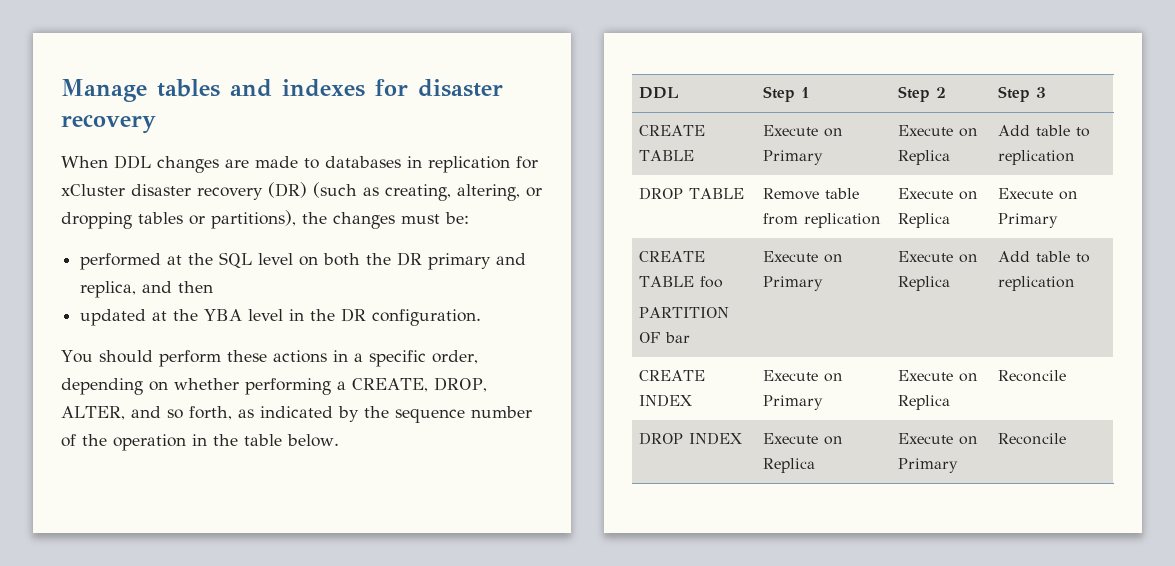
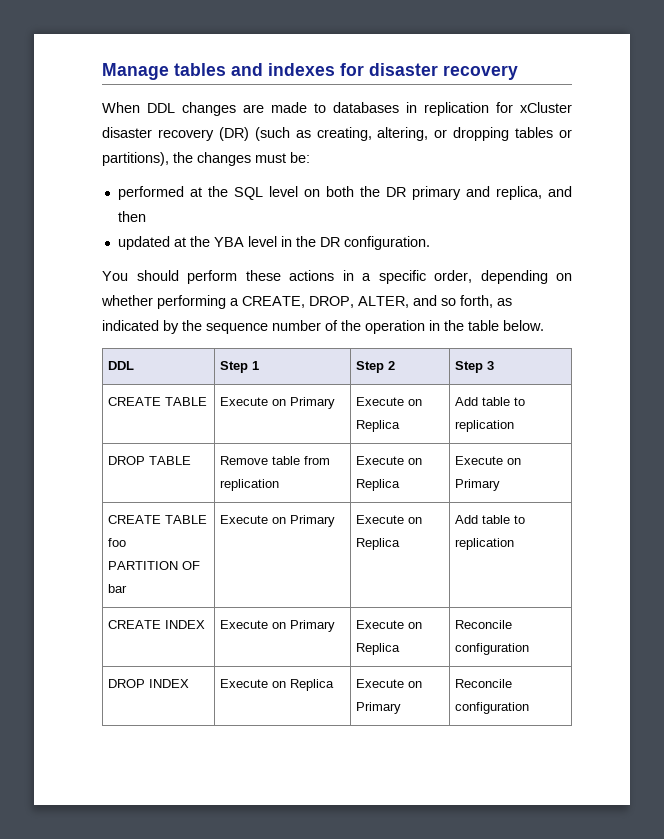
- CREATE INDEX | Execute on Primary | Execute on Replica | Reconcile
+ CREATE INDEX | Execute on Primary | Execute on Replica | Reconcile configuration
- DROP INDEX | Execute on Replica | Execute on Primary | Reconcile
+ DROP INDEX | Execute on Replica | Execute on Primary | Reconcile configuration

